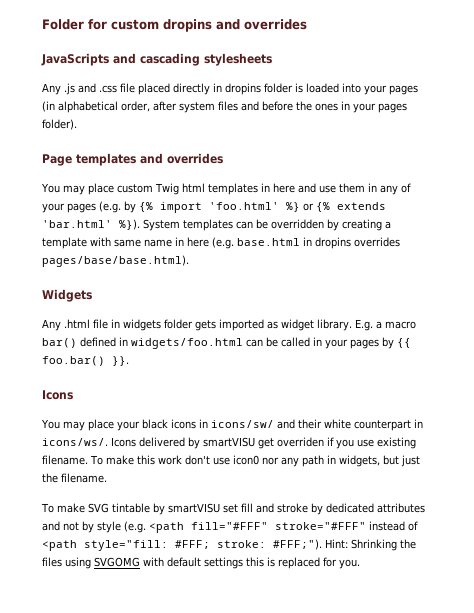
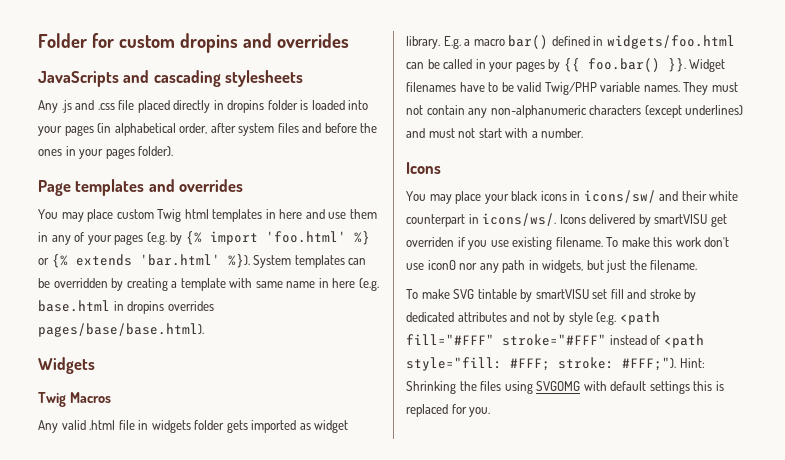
- Any .html file in widgets folder gets imported as widget library.
+ Twig Macros
+ Any valid .html file in widgets folder gets imported as widget library.
+ Widget filenames have to be valid Twig/PHP variable names. They must not contain any non-alphanumeric characters (except underlines) and must not start with a number.

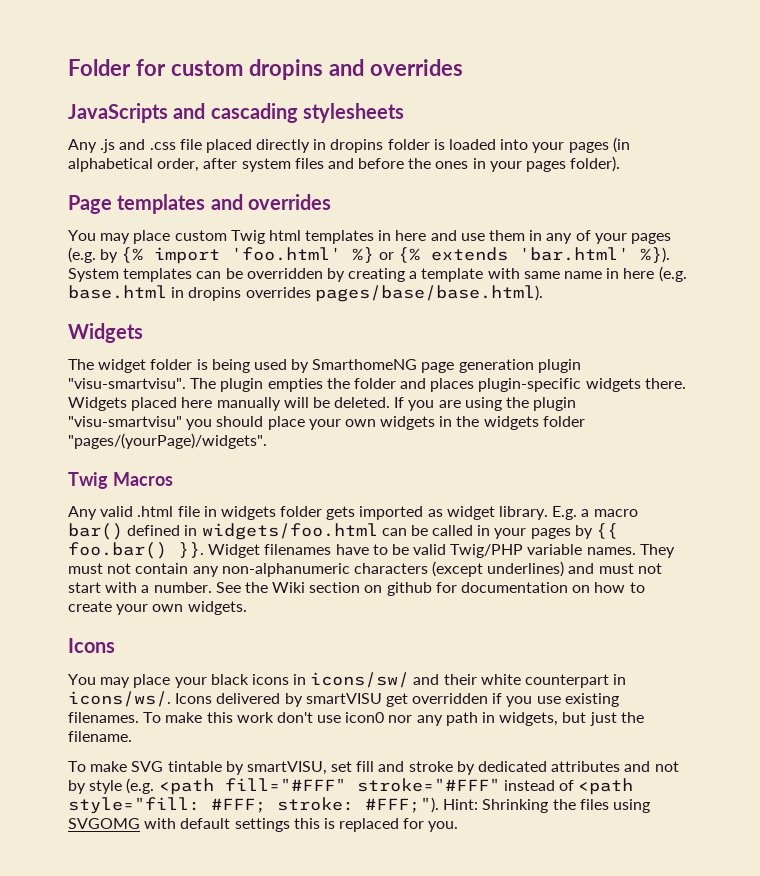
+ The widget folder is being used by SmarthomeNG page generation plugin "visu-smartvisu". The plugin empties the folder and places plugin-specific widgets there. Widgets placed here manually will be deleted. If you are using the plugin "visu-smartvisu" you should place your own widgets in the widgets folder "pages/(yourPage)/widgets".
+ See the Wiki section on github for documentation on how to create your own widgets.
- Icons delivered by smartVISU get overriden if you use existing filename.
+ Icons delivered by smartVISU get overridden if you use existing filenames.
- To make SVG tintable by smartVISU set fill and stroke by dedicated attributes and not by style (e.g. <path fill="#FFF" stroke="#FFF" instead of <path style="fill: #FFF; stroke: #FFF;").
+ To make SVG tintable by smartVISU, set fill and stroke by dedicated attributes and not by style (e.g. <path fill="#FFF" stroke="#FFF" instead of <path style="fill: #FFF; stroke: #FFF;").

